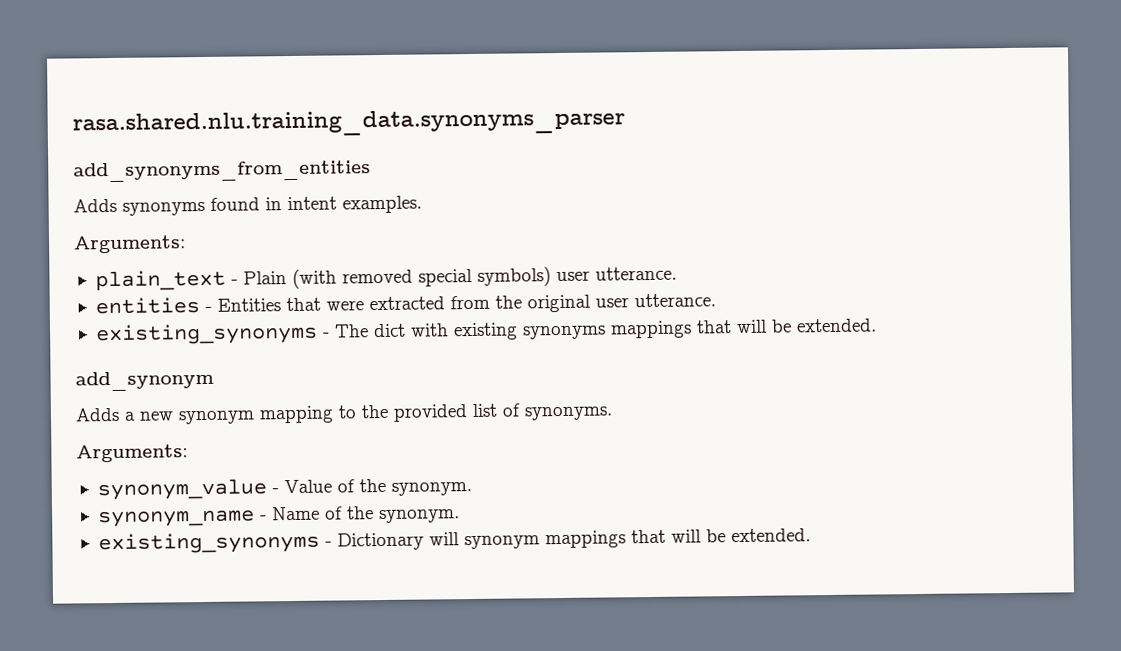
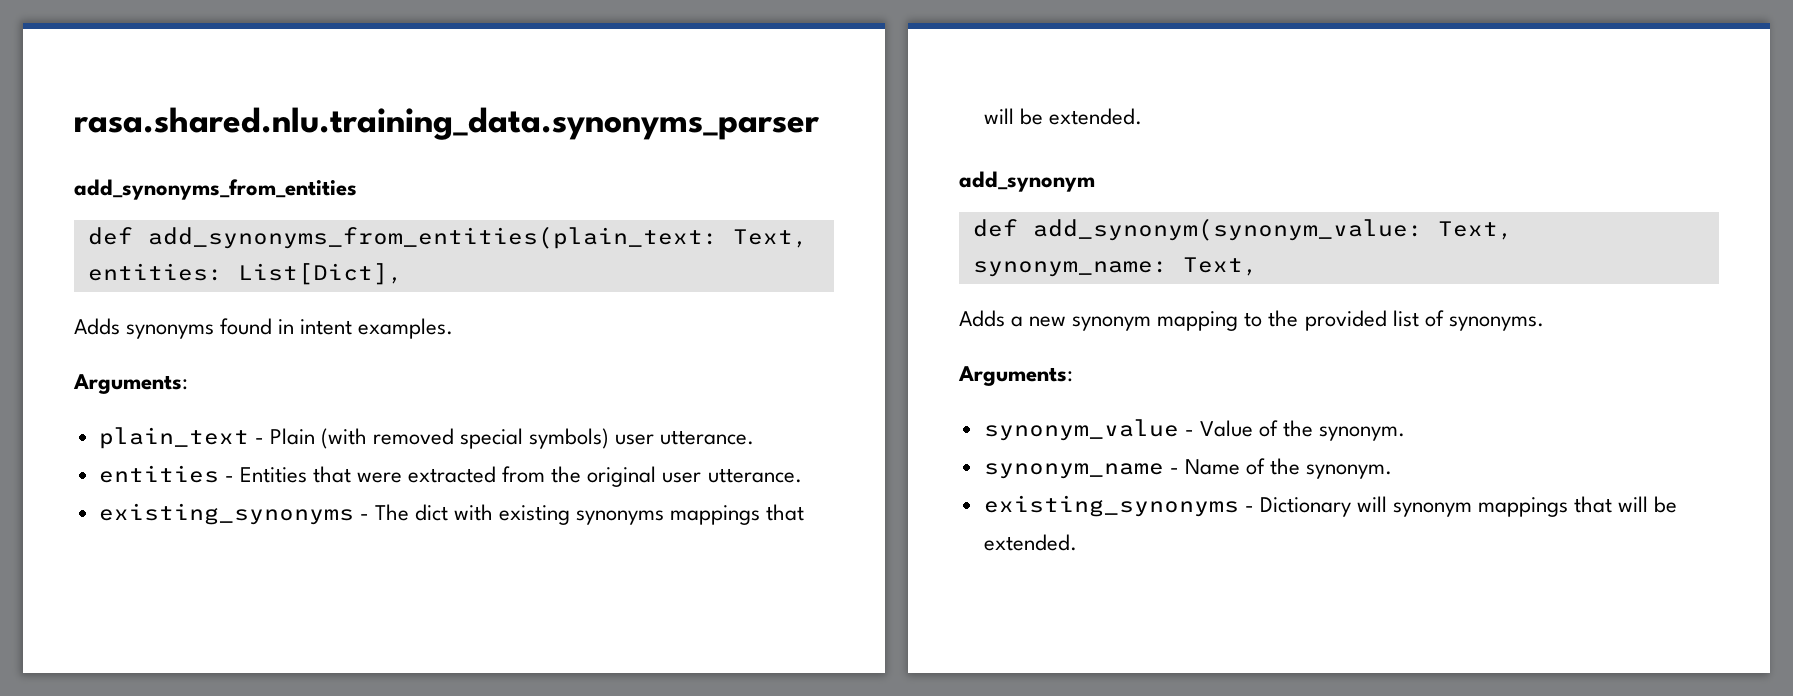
+ def add_synonyms_from_entities(plain_text: Text, entities: List[Dict],
+ def add_synonym(synonym_value: Text, synonym_name: Text,

